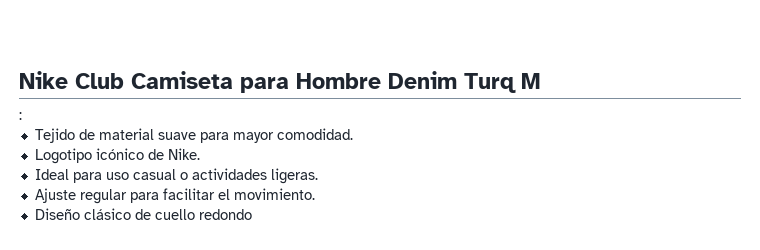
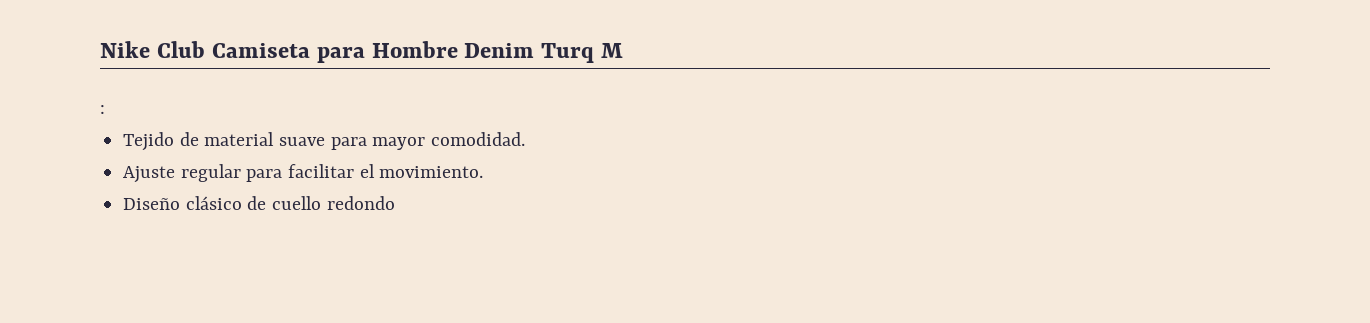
- Logotipo icónico de Nike.
- Ideal para uso casual o actividades ligeras.

